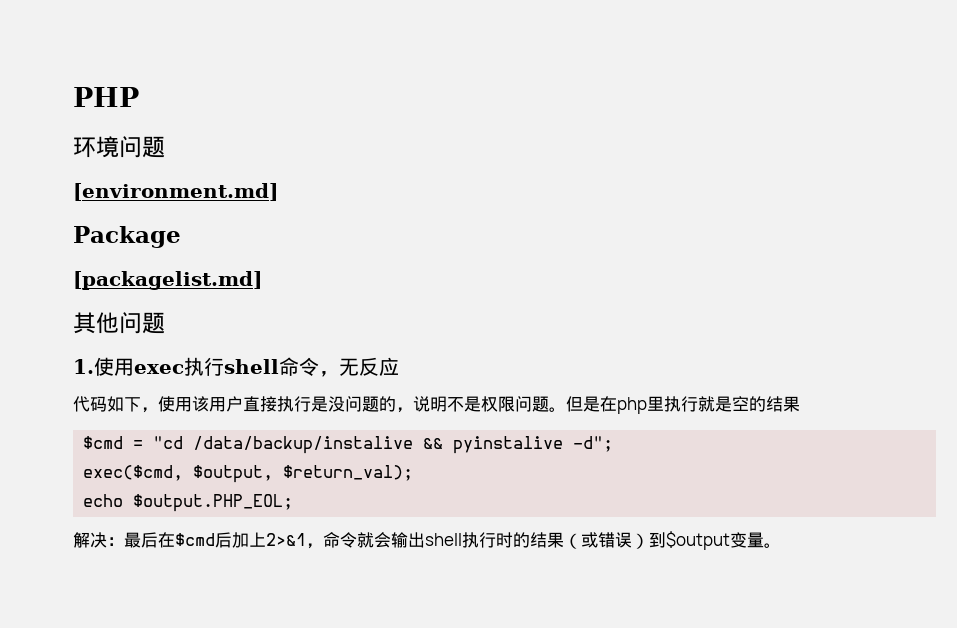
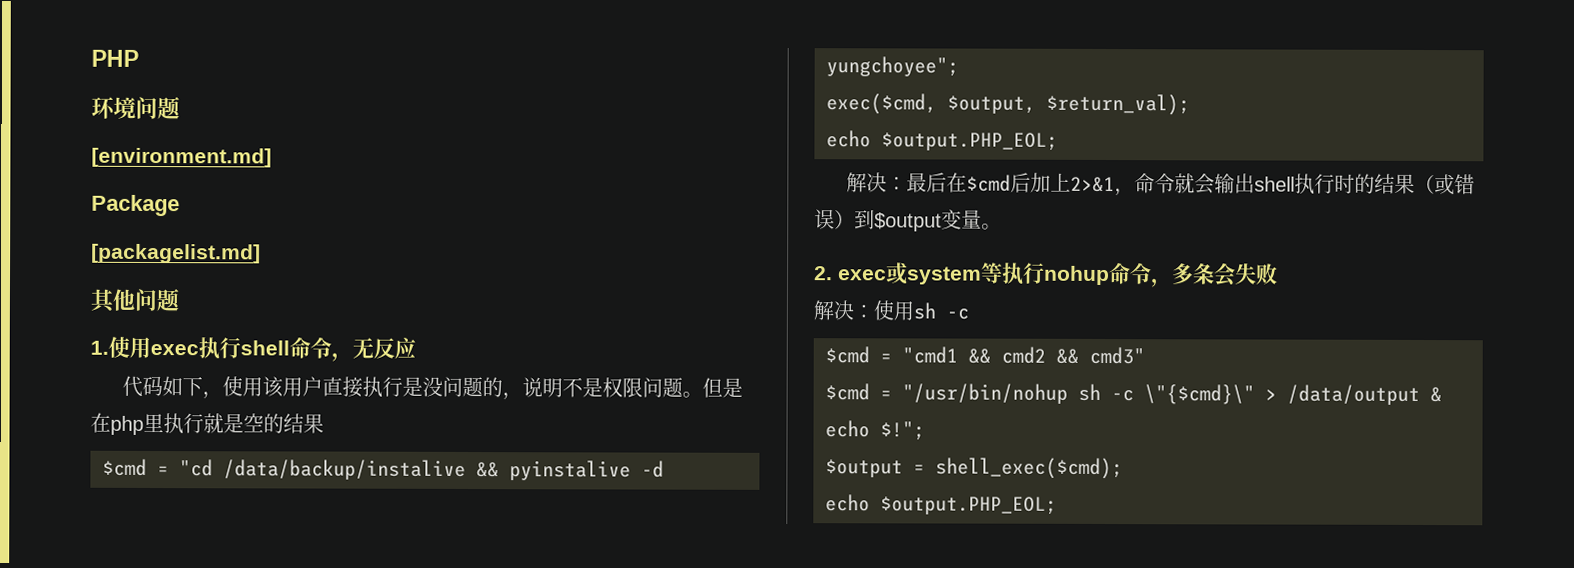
- $cmd = "cd /data/backup/instalive && pyinstalive -d";
+ $cmd = "cd /data/backup/instalive && pyinstalive -d yungchoyee";
+ 2. exec或system等执行nohup命令，多条会失败
+ 解决：使用sh -c
+ $cmd = "cmd1 && cmd2 && cmd3"
+ $cmd = "/usr/bin/nohup sh -c \"{$cmd}\" > /data/output & echo $!";
+ $output = shell_exec($cmd);
+ echo $output.PHP_EOL;

